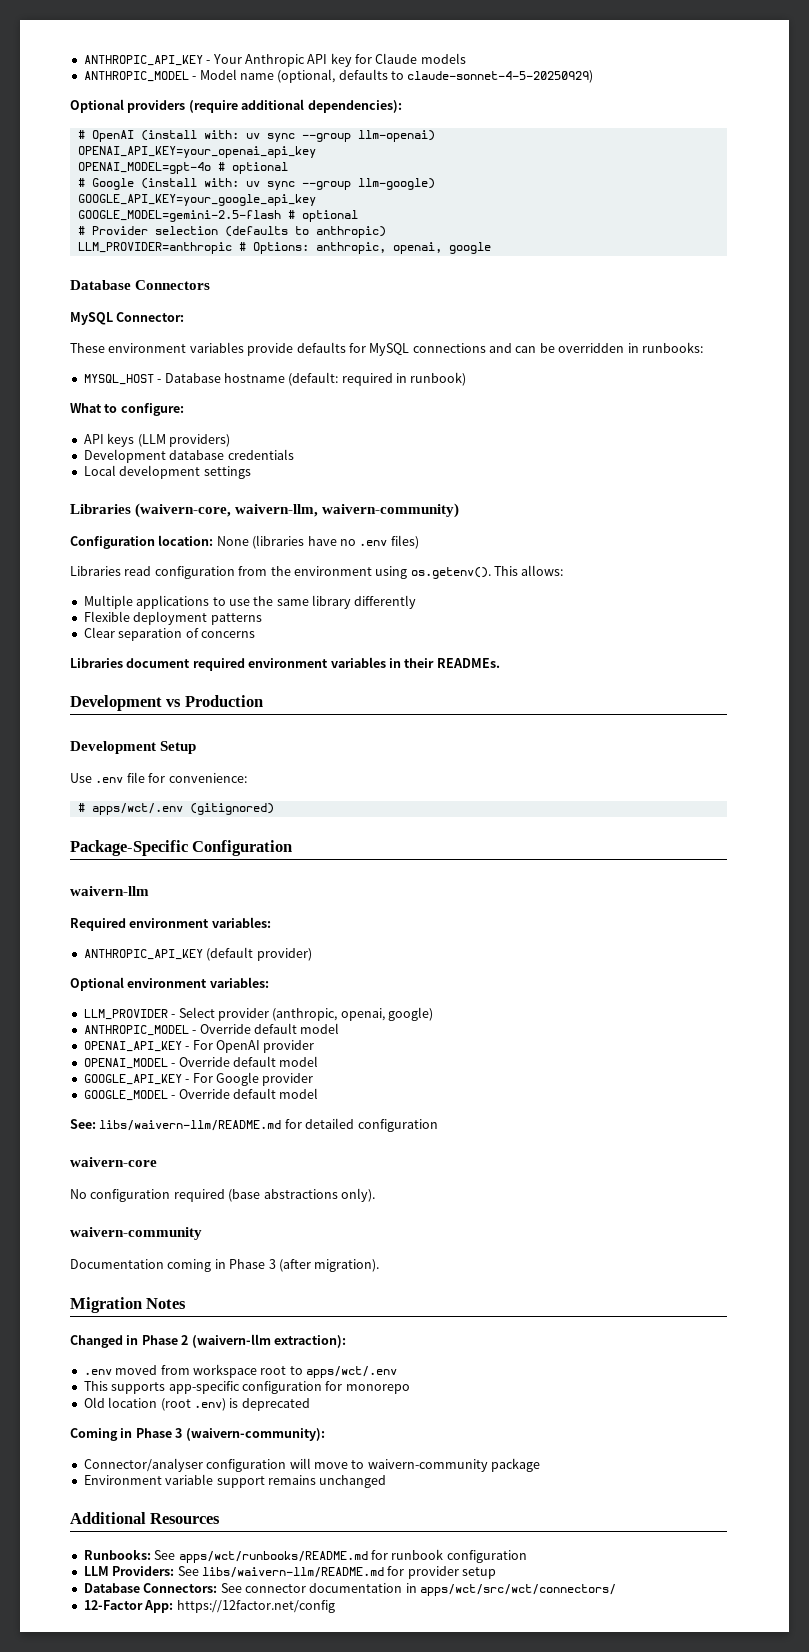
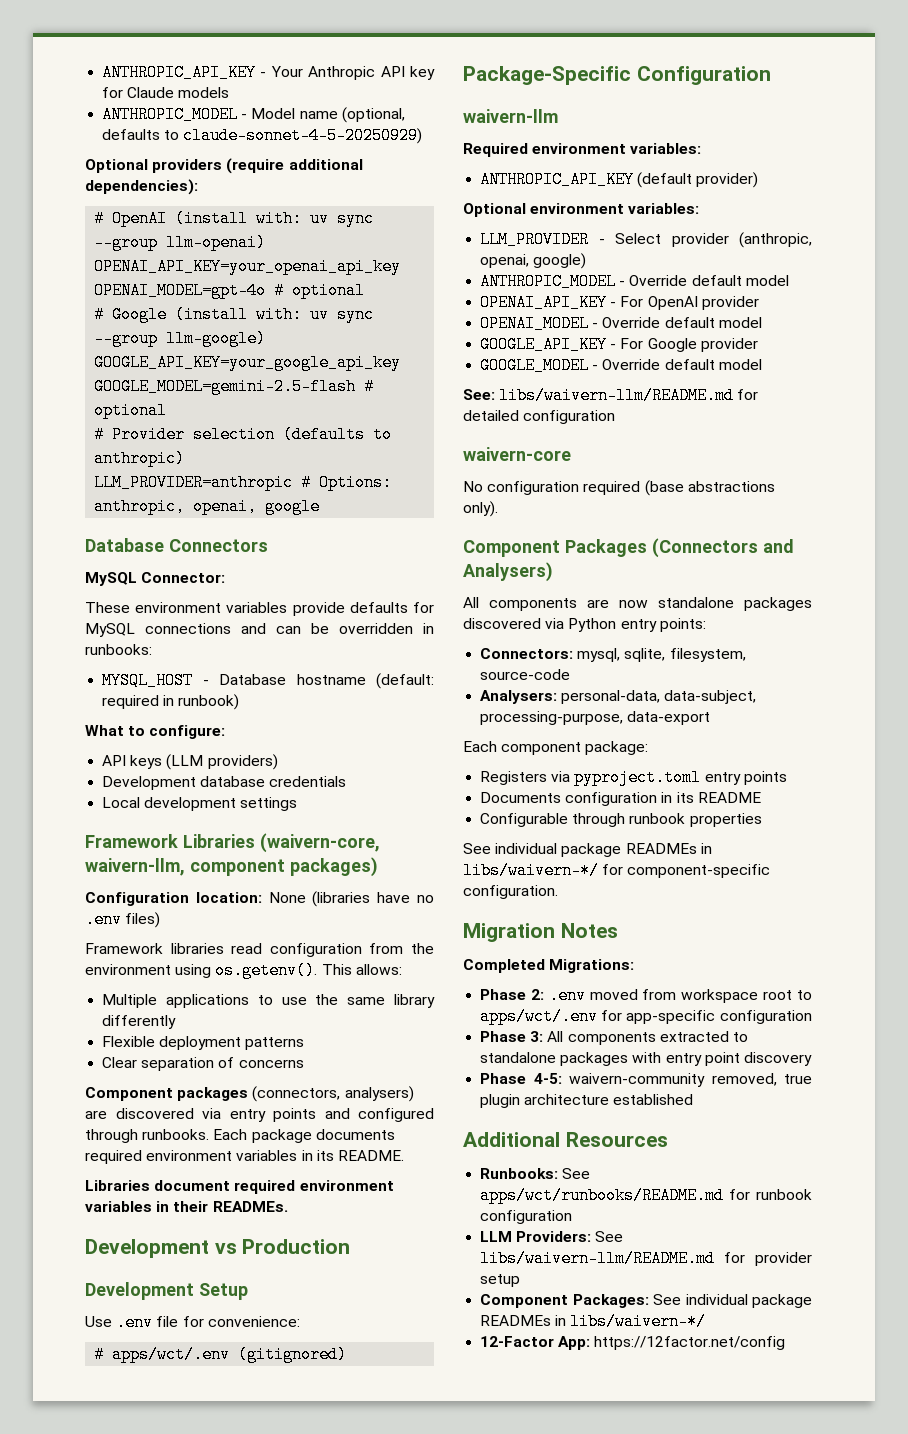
- Libraries (waivern-core, waivern-llm, waivern-community)
+ Framework Libraries (waivern-core, waivern-llm, component packages)
- Libraries read configuration from the environment using os.getenv(). This allows:
+ Framework libraries read configuration from the environment using os.getenv(). This allows:
+ Component packages (connectors, analysers) are discovered via entry points and configured through runbooks. Each package documents required environment variables in its README.
  No configuration required (base abstractions only).
- waivern-community
- Documentation coming in Phase 3 (after migration).
+ Component Packages (Connectors and Analysers)
+ All components are now standalone packages discovered via Python entry points:
+ Connectors: mysql, sqlite, filesystem, source-code
+ Analysers: personal-data, data-subject, processing-purpose, data-export
+ Each component package:
+ Registers via pyproject.toml entry points
+ Documents configuration in its README
+ Configurable through runbook properties
+ See individual package READMEs in libs/waivern-*/ for component-specific configuration.
  Migration Notes
- Changed in Phase 2 (waivern-llm extraction):
- .env moved from workspace root to apps/wct/.env
- This supports app-specific configuration for monorepo
- Old location (root .env) is deprecated
- Coming in Phase 3 (waivern-community):
- Connector/analyser configuration will move to waivern-community package
- Environment variable support remains unchanged
+ Completed Migrations:
+ Phase 2: .env moved from workspace root to apps/wct/.env for app-specific configuration
+ Phase 3: All components extracted to standalone packages with entry point discovery
+ Phase 4-5: waivern-community removed, true plugin architecture established
- Database Connectors: See connector documentation in apps/wct/src/wct/connectors/
+ Component Packages: See individual package READMEs in libs/waivern-*/

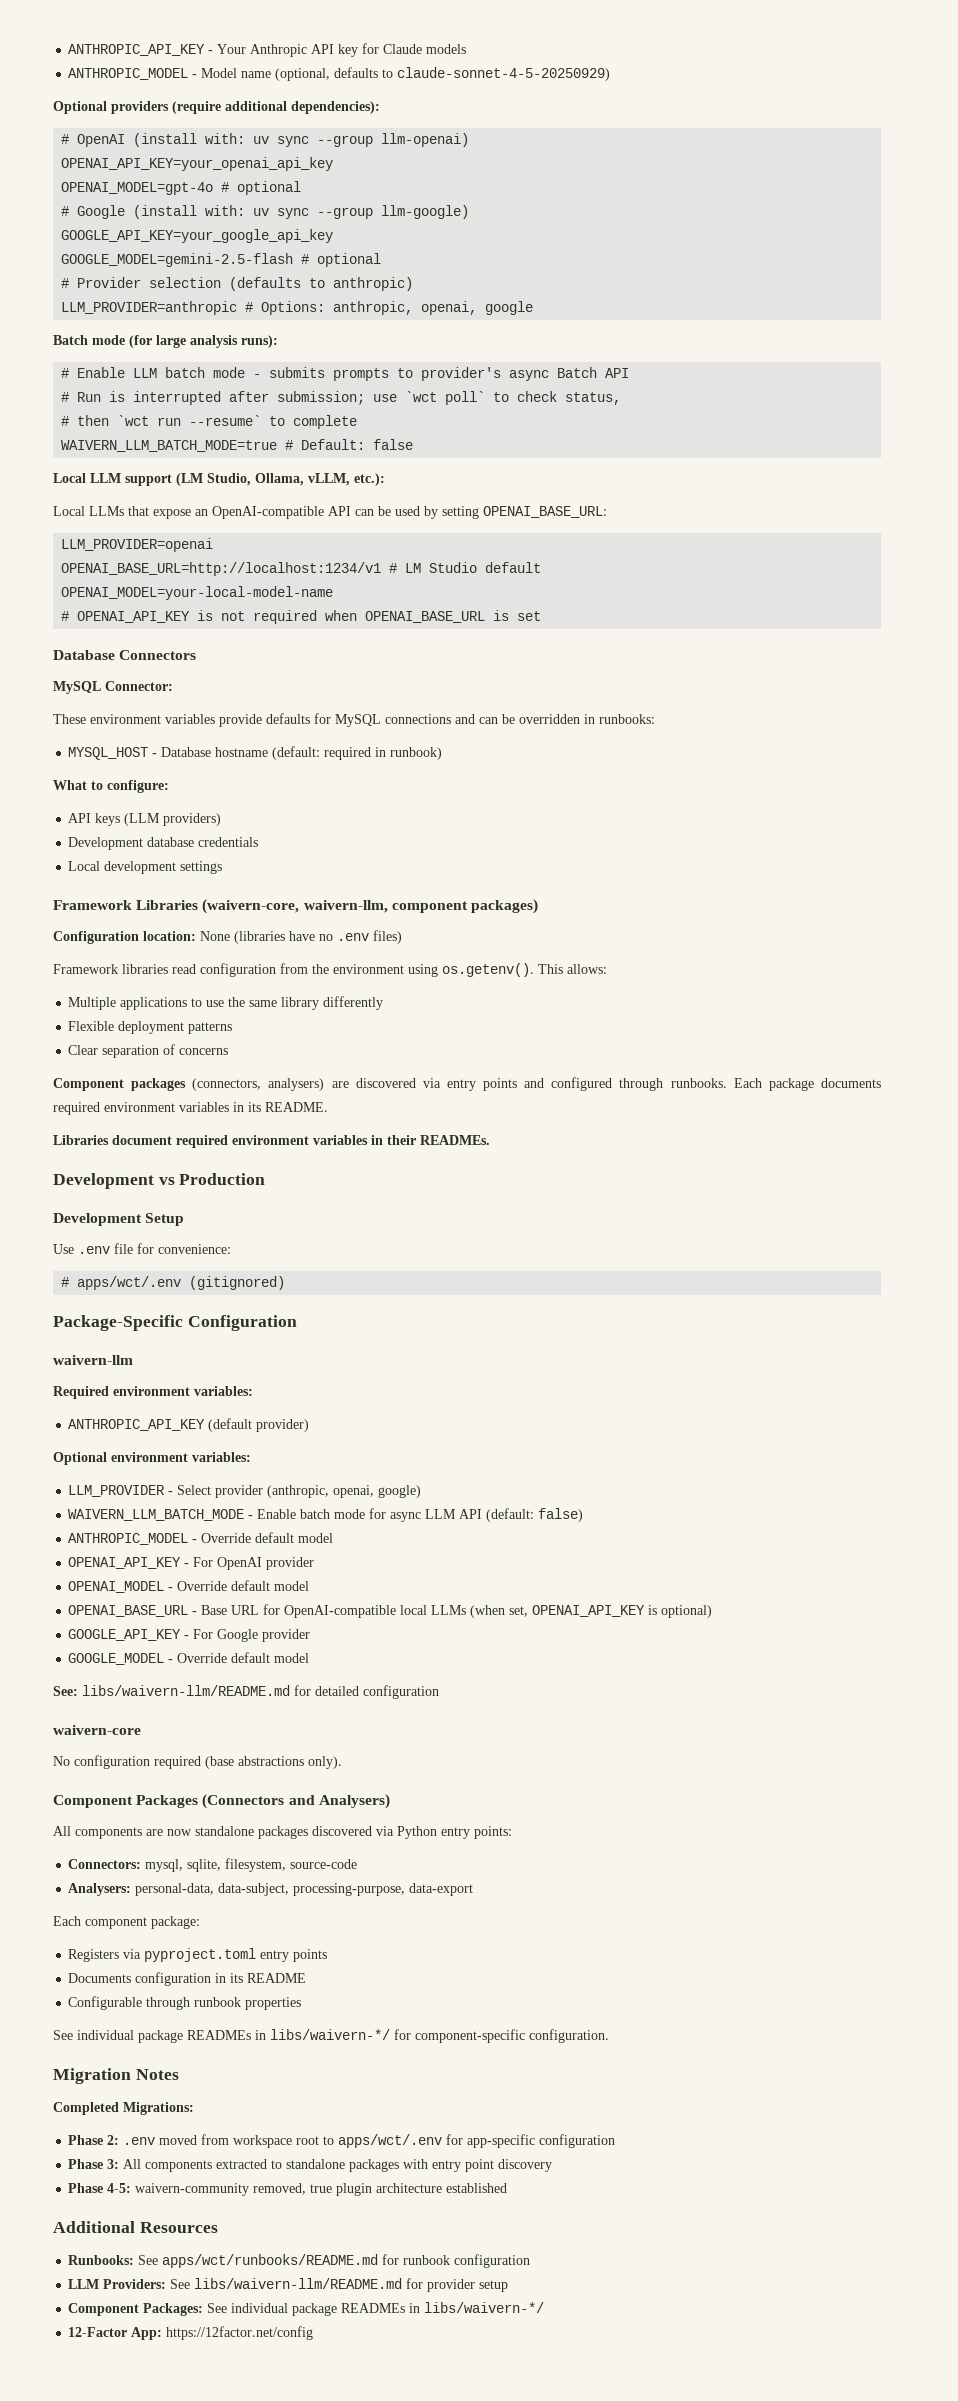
+ Batch mode (for large analysis runs):
+ # Enable LLM batch mode - submits prompts to provider's async Batch API
+ # Run is interrupted after submission; use `wct poll` to check status,
+ # then `wct run --resume` to complete
+ WAIVERN_LLM_BATCH_MODE=true # Default: false
+ Local LLM support (LM Studio, Ollama, vLLM, etc.):
+ Local LLMs that expose an OpenAI-compatible API can be used by setting OPENAI_BASE_URL:
+ LLM_PROVIDER=openai
+ OPENAI_BASE_URL=http://localhost:1234/v1 # LM Studio default
+ OPENAI_MODEL=your-local-model-name
+ # OPENAI_API_KEY is not required when OPENAI_BASE_URL is set
+ WAIVERN_LLM_BATCH_MODE - Enable batch mode for async LLM API (default: false)
+ OPENAI_BASE_URL - Base URL for OpenAI-compatible local LLMs (when set, OPENAI_API_KEY is optional)

